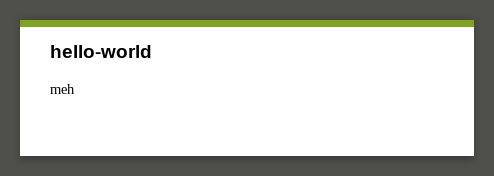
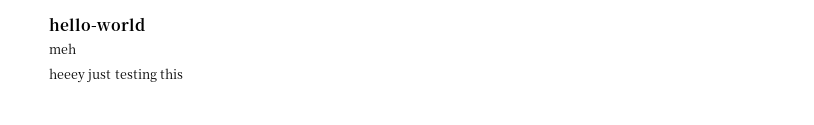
+ heeey just testing this

